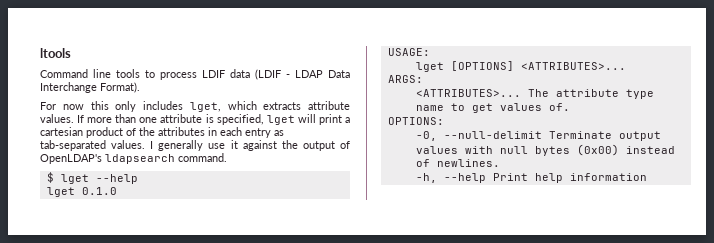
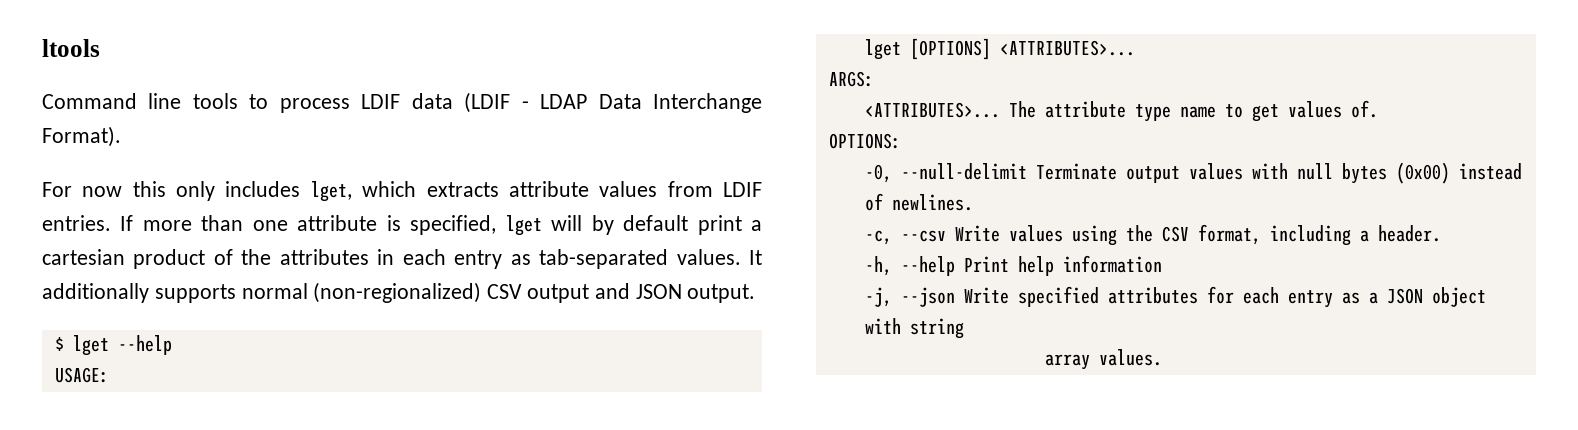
- For now this only includes lget, which extracts attribute values.
+ For now this only includes lget, which extracts attribute values from LDIF entries.
- If more than one attribute is specified, lget will print a cartesian product of the attributes in each entry as tab-separated values.
+ If more than one attribute is specified, lget will by default print a cartesian product of the attributes in each entry as tab-separated values.
- I generally use it against the output of OpenLDAP's ldapsearch command.
+ It additionally supports normal (non-regionalized) CSV output and JSON output.
- lget 0.1.0
+ -c, --csv Write values using the CSV format, including a header.
+ -j, --json Write specified attributes for each entry as a JSON object with string
+ array values.

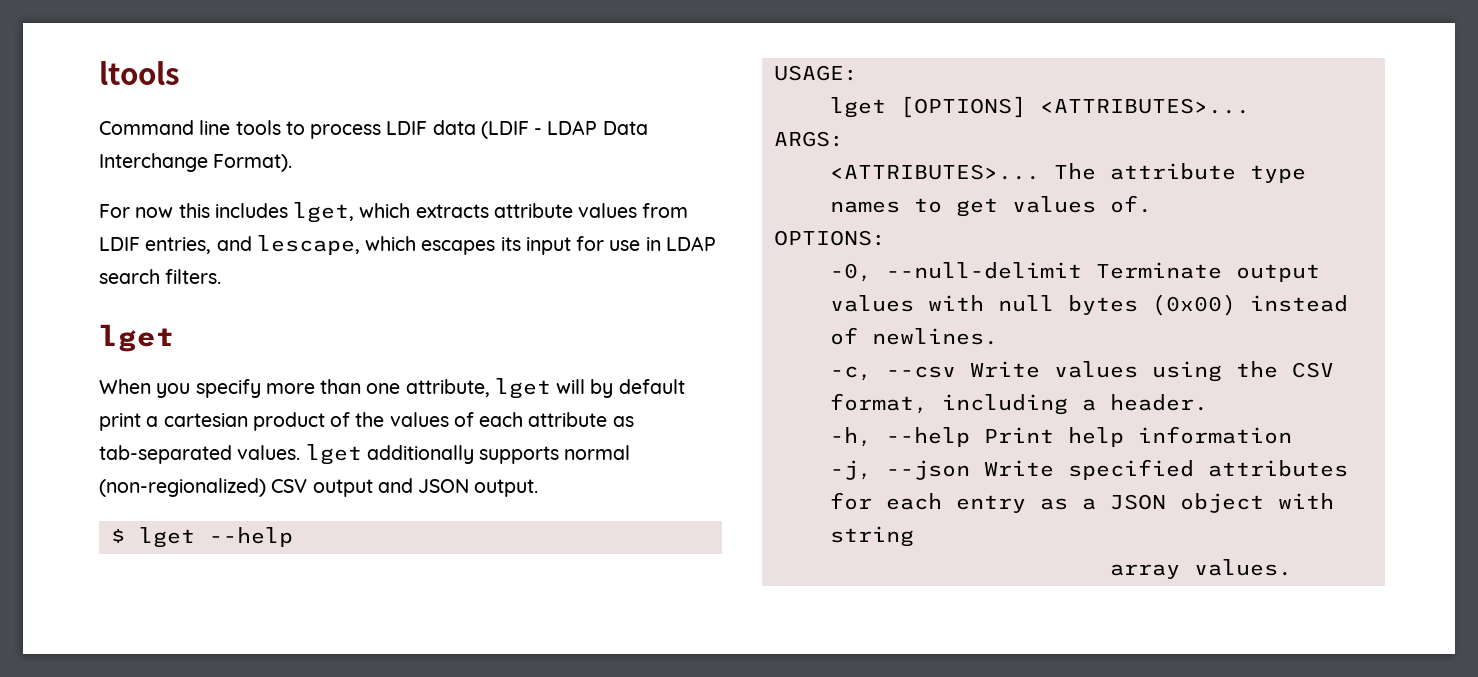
- For now this only includes lget, which extracts attribute values from LDIF entries. If more than one attribute is specified, lget will by default print a cartesian product of the attributes in each entry as tab-separated values. It additionally supports normal (non-regionalized) CSV output and JSON output.
+ For now this includes lget, which extracts attribute values from LDIF entries, and lescape, which escapes its input for use in LDAP search filters.
+ lget
+ When you specify more than one attribute, lget will by default print a cartesian product of the values of each attribute as tab-separated values. lget additionally supports normal (non-regionalized) CSV output and JSON output.
- The attribute type name to get values of.
+ The attribute type names to get values of.

